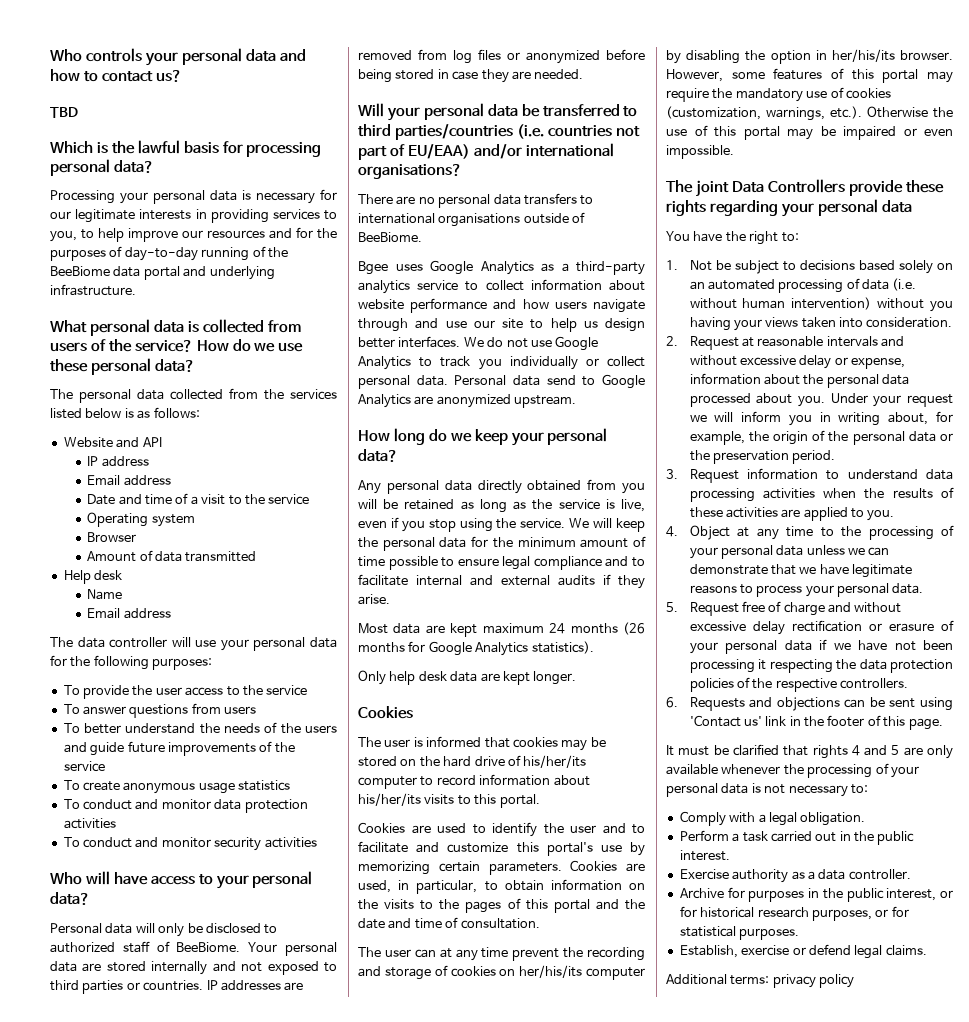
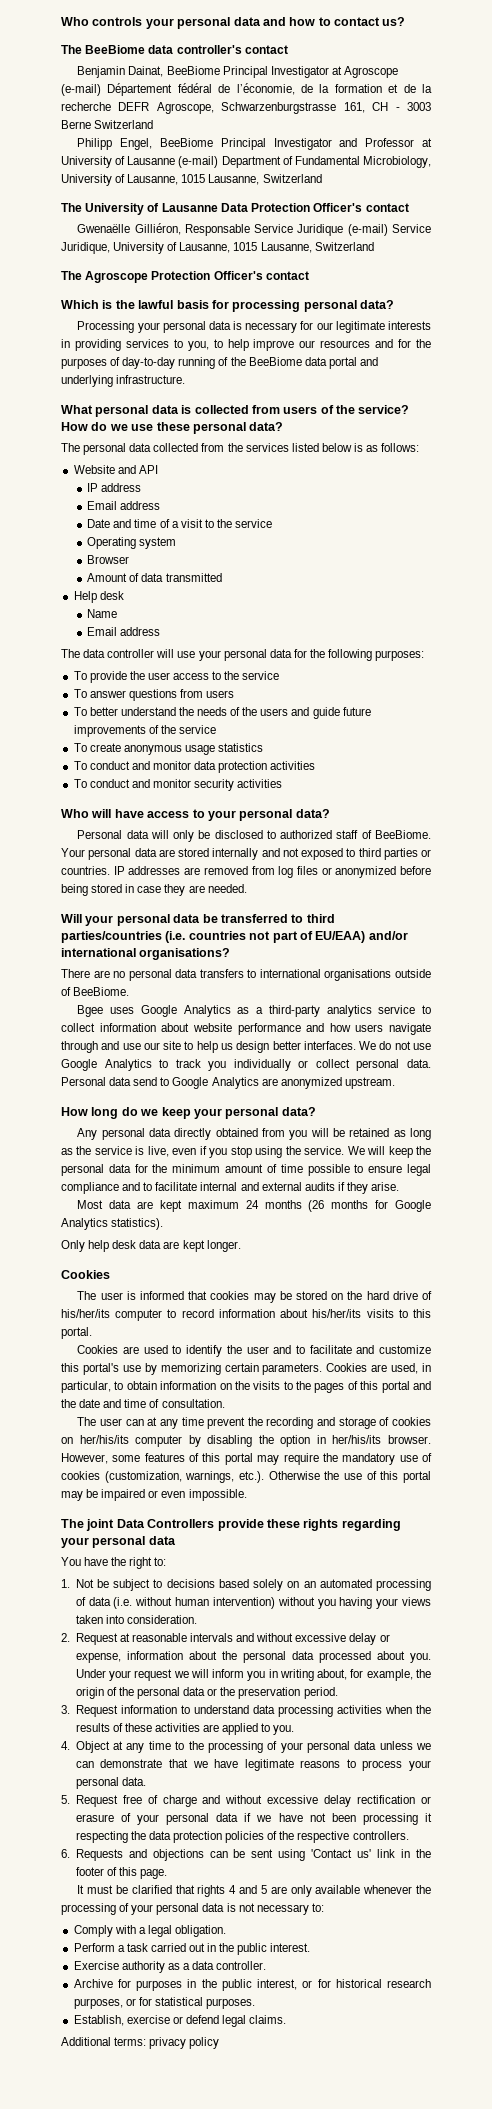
- TBD
+ The BeeBiome data controller's contact
+ Benjamin Dainat, BeeBiome Principal Investigator at Agroscope (e-mail) Département fédéral de l’économie, de la formation et de la recherche DEFR Agroscope, Schwarzenburgstrasse 161, CH - 3003 Berne Switzerland
+ Philipp Engel, BeeBiome Principal Investigator and Professor at University of Lausanne (e-mail) Department of Fundamental Microbiology, University of Lausanne, 1015 Lausanne, Switzerland
+ The University of Lausanne Data Protection Officer's contact
+ Gwenaëlle Gilliéron, Responsable Service Juridique (e-mail) Service Juridique, University of Lausanne, 1015 Lausanne, Switzerland
+ The Agroscope Protection Officer's contact

